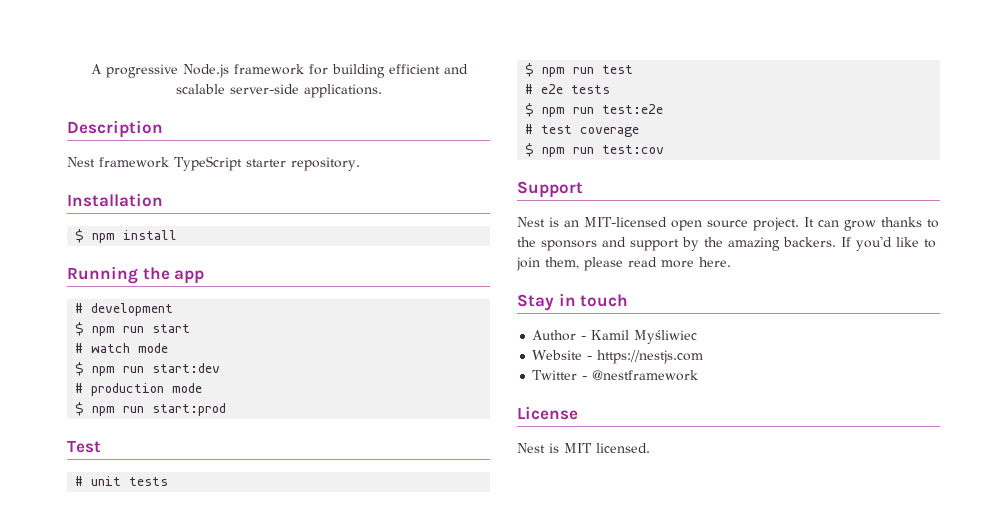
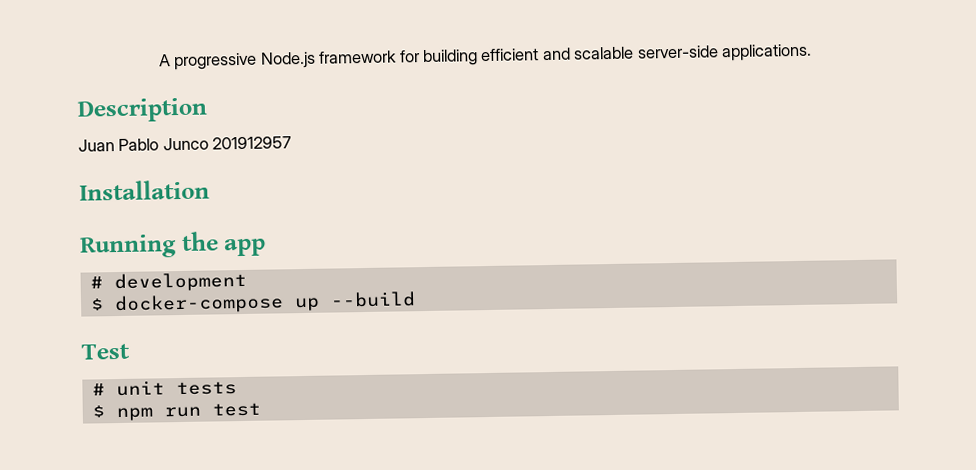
- Nest framework TypeScript starter repository.
+ Juan Pablo Junco 201912957
  Installation
- $ npm install
- $ npm run start
- # watch mode
- $ npm run start:dev
- # production mode
- $ npm run start:prod
+ $ docker-compose up --build
- # e2e tests
- $ npm run test:e2e
- # test coverage
- $ npm run test:cov
- Support
- Nest is an MIT-licensed open source project. It can grow thanks to the sponsors and support by the amazing backers. If you'd like to join them, please read more here.
- Stay in touch
- Author - Kamil Myśliwiec
- Website - https://nestjs.com
- Twitter - @nestframework
- License
- Nest is MIT licensed.

